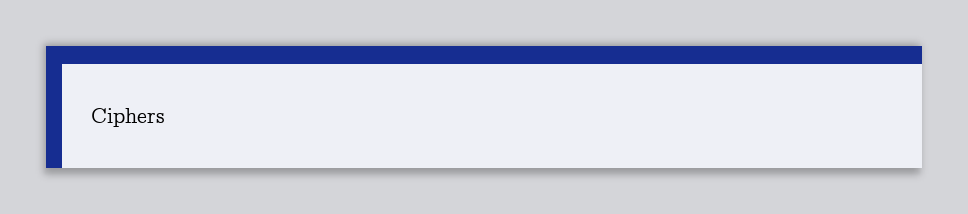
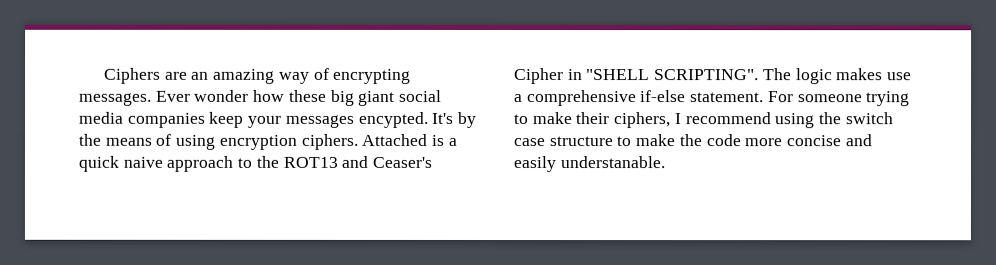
- Ciphers
+ Ciphers are an amazing way of encrypting messages. Ever wonder how these big giant social media companies keep your messages encypted. It's by the means of using encryption ciphers. Attached is a quick naive approach to the ROT13 and Ceaser's Cipher in "SHELL SCRIPTING". The logic makes use a comprehensive if-else statement. For someone trying to make their ciphers, I recommend using the switch case structure to make the code more concise and easily understanable.

